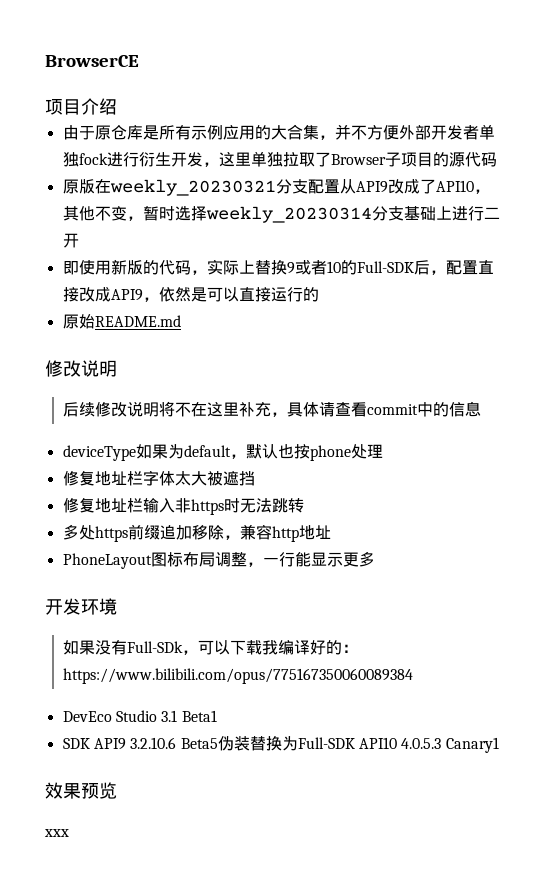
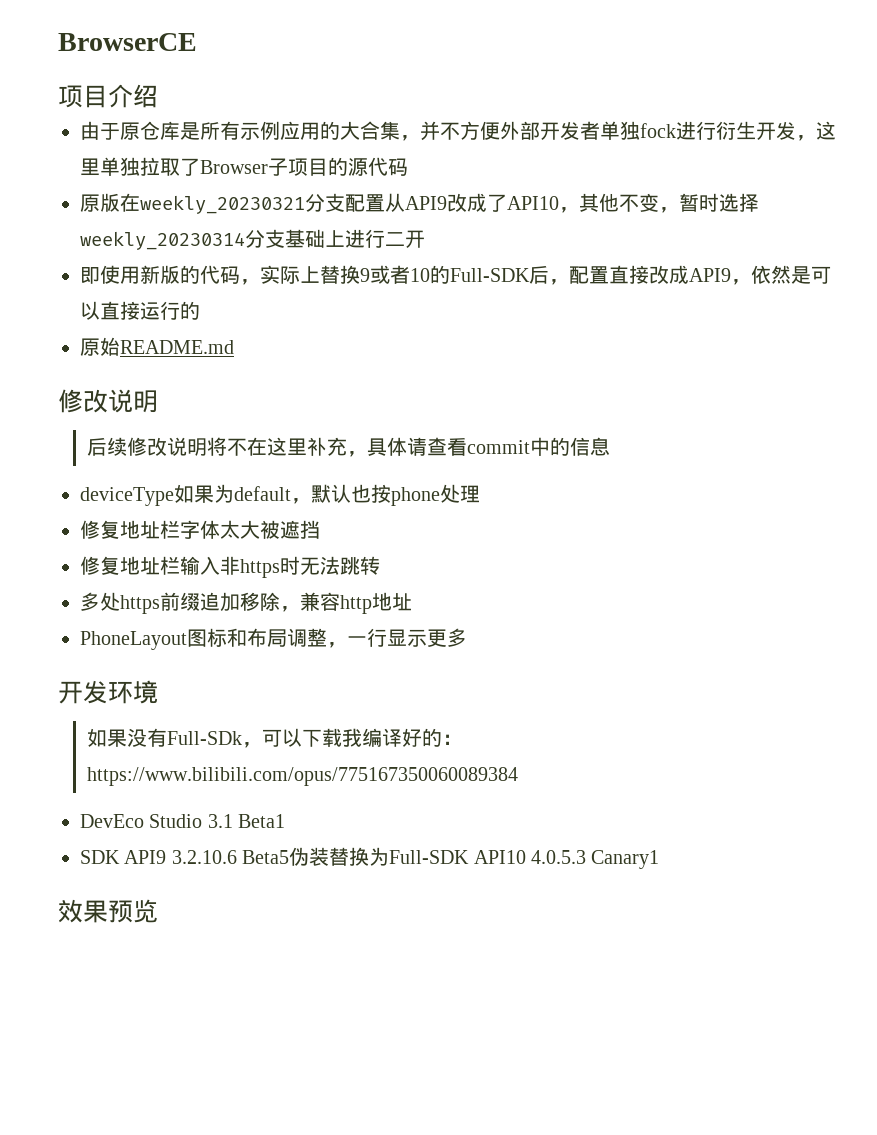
- PhoneLayout图标布局调整，一行能显示更多
+ PhoneLayout图标和布局调整，一行显示更多
- xxx

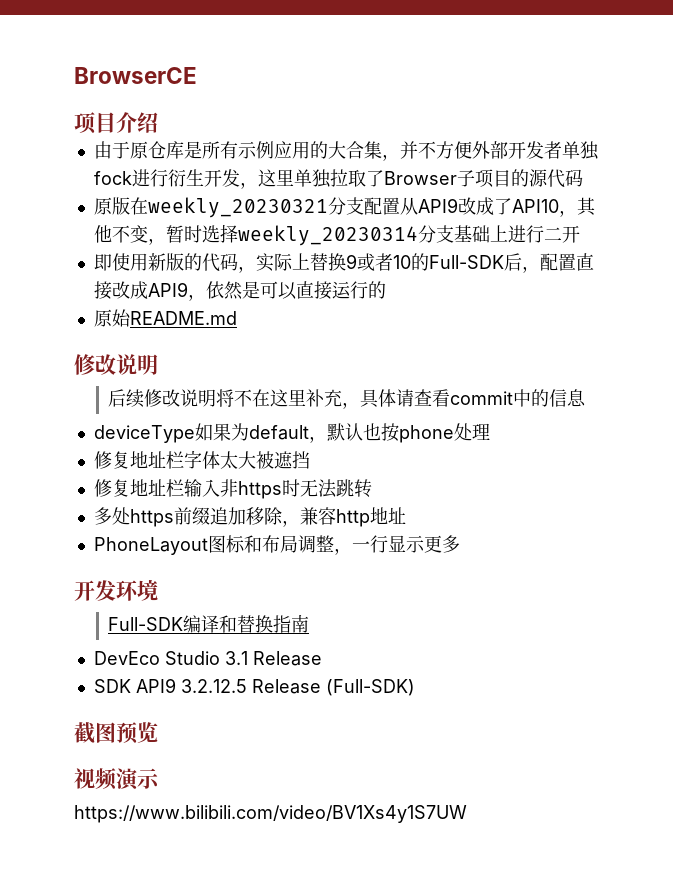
- 如果没有Full-SDk，可以下载我编译好的：https://www.bilibili.com/opus/775167350060089384
+ Full-SDK编译和替换指南
- DevEco Studio 3.1 Beta1
+ DevEco Studio 3.1 Release
- SDK API9 3.2.10.6 Beta5伪装替换为Full-SDK API10 4.0.5.3 Canary1
- 效果预览
+ SDK API9 3.2.12.5 Release (Full-SDK)
+ 截图预览
+ 视频演示
+ https://www.bilibili.com/video/BV1Xs4y1S7UW

